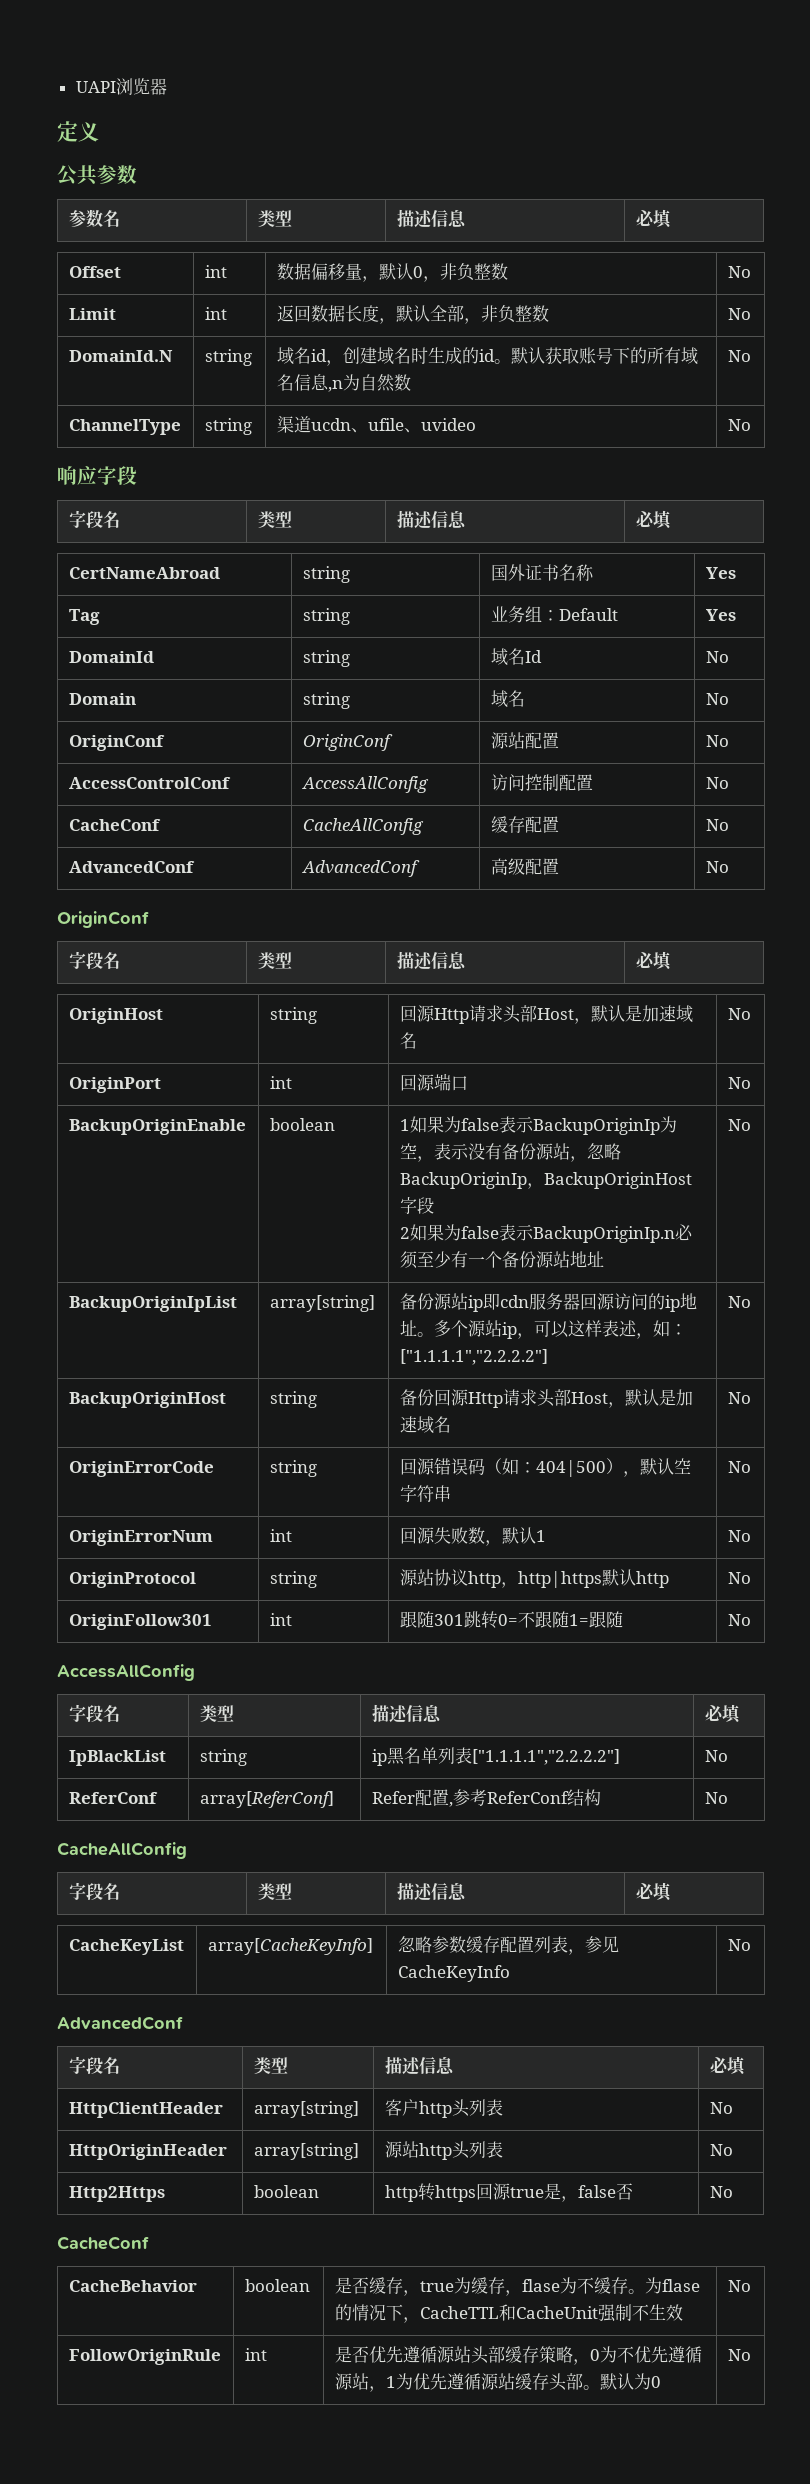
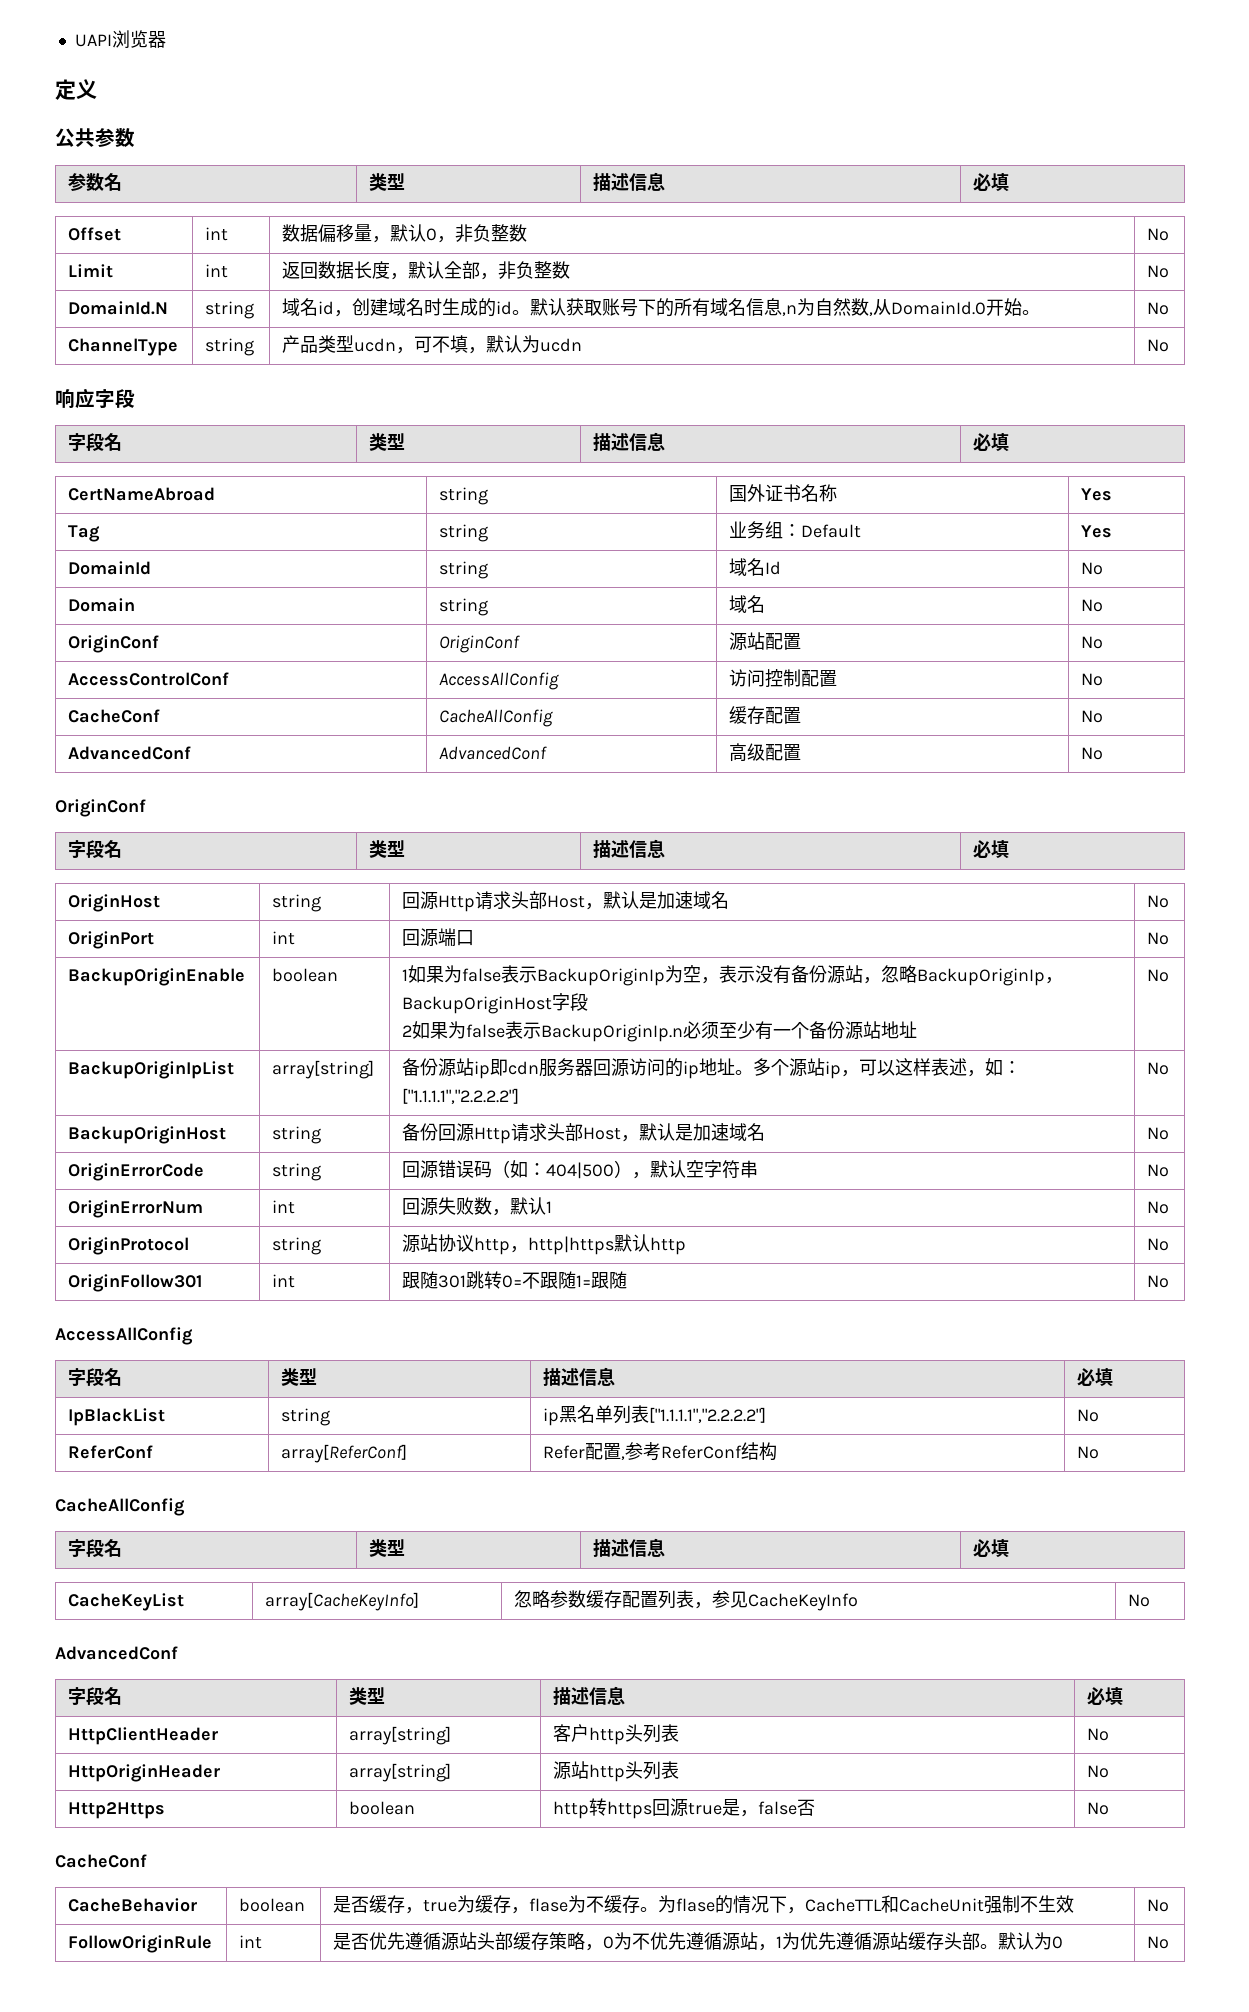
- DomainId.N | string | 域名id，创建域名时生成的id。默认获取账号下的所有域名信息,n为自然数 | No
+ DomainId.N | string | 域名id，创建域名时生成的id。默认获取账号下的所有域名信息,n为自然数,从DomainId.0开始。 | No
- ChannelType | string | 渠道ucdn、ufile、uvideo | No
+ ChannelType | string | 产品类型ucdn，可不填，默认为ucdn | No

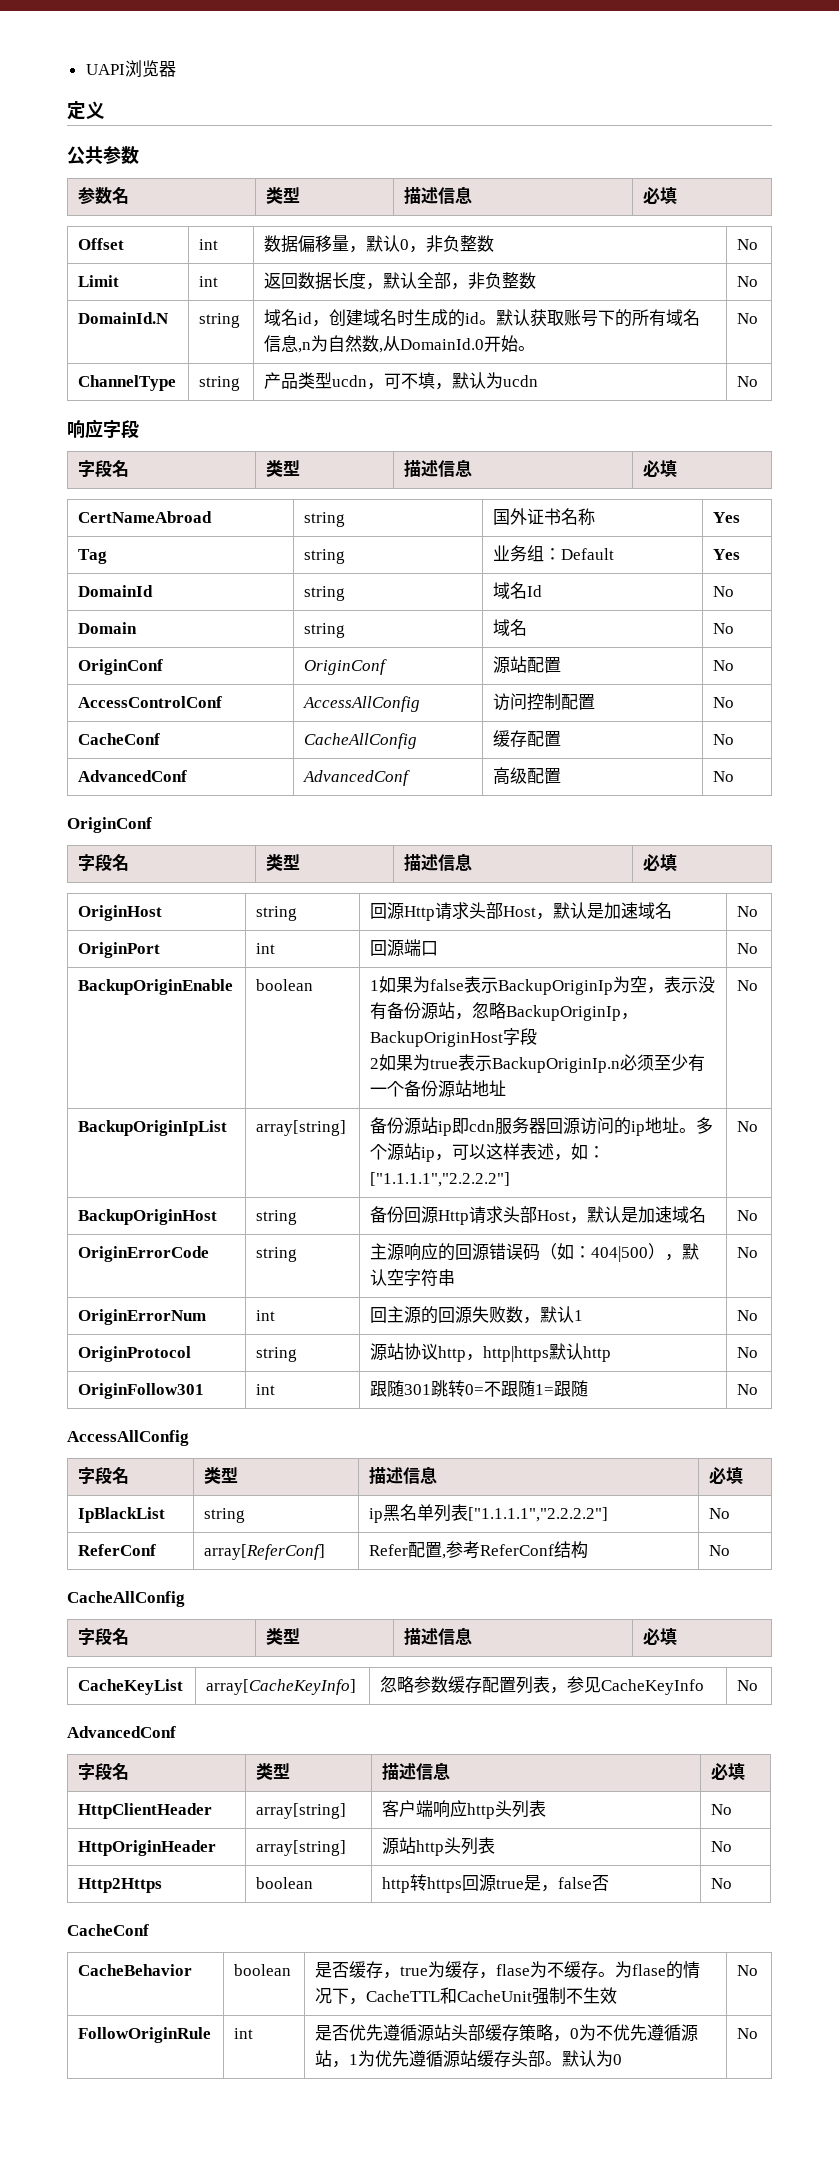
  BackupOriginEnable | boolean | 1如果为false表示BackupOriginIp为空，表示没有备份源站，忽略BackupOriginIp，BackupOriginHost字段
- 2如果为false表示BackupOriginIp.n必须至少有一个备份源站地址 | No
+ 2如果为true表示BackupOriginIp.n必须至少有一个备份源站地址 | No
- OriginErrorCode | string | 回源错误码（如：404|500），默认空字符串 | No
+ OriginErrorCode | string | 主源响应的回源错误码（如：404|500），默认空字符串 | No
- OriginErrorNum | int | 回源失败数，默认1 | No
+ OriginErrorNum | int | 回主源的回源失败数，默认1 | No
- HttpClientHeader | array[string] | 客户http头列表 | No
+ HttpClientHeader | array[string] | 客户端响应http头列表 | No

